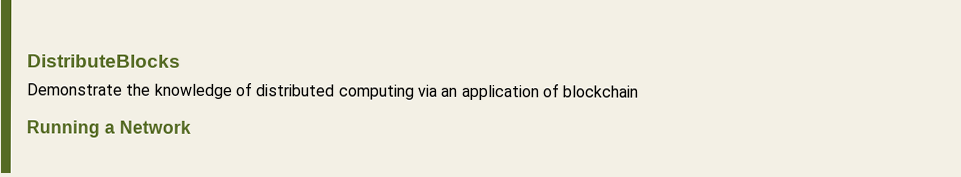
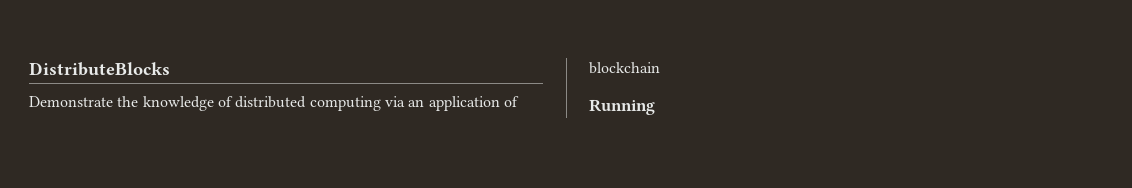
- Running a Network
+ Running

